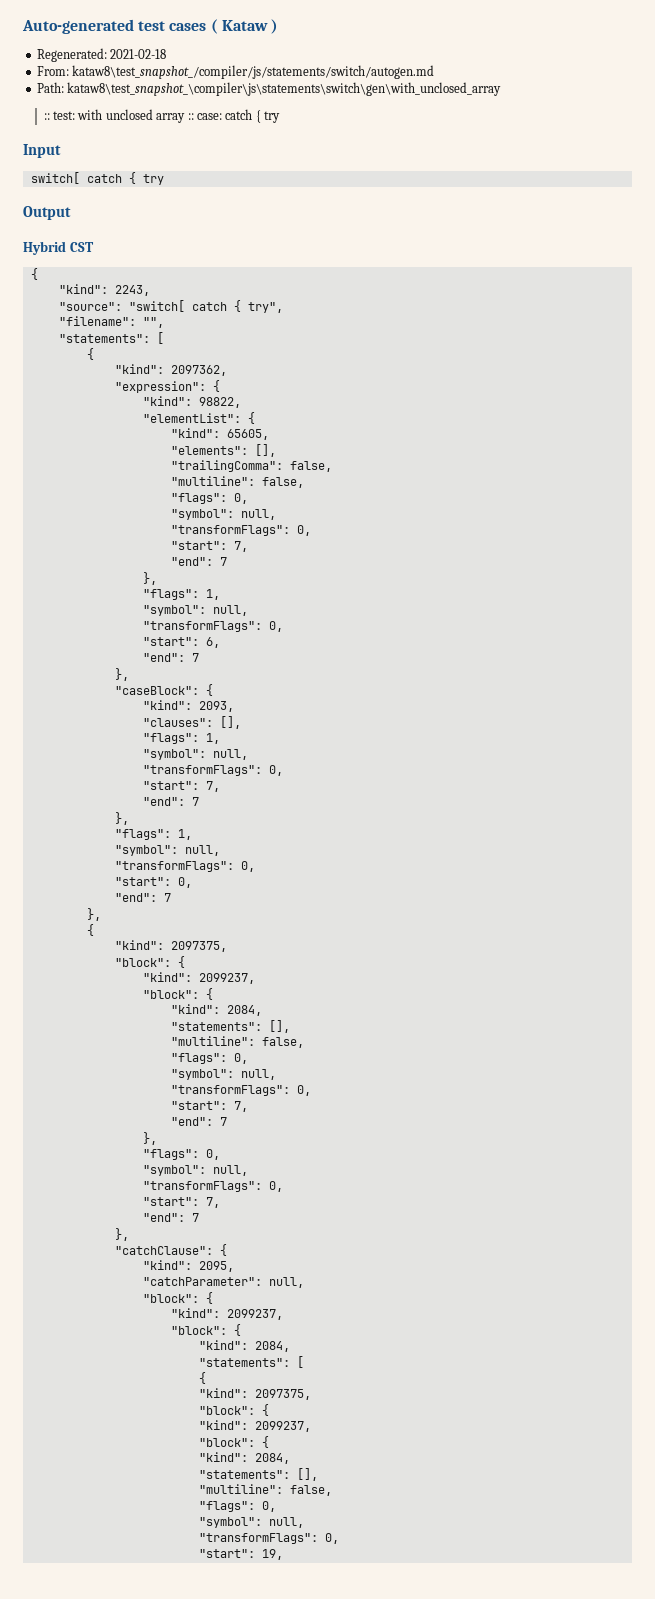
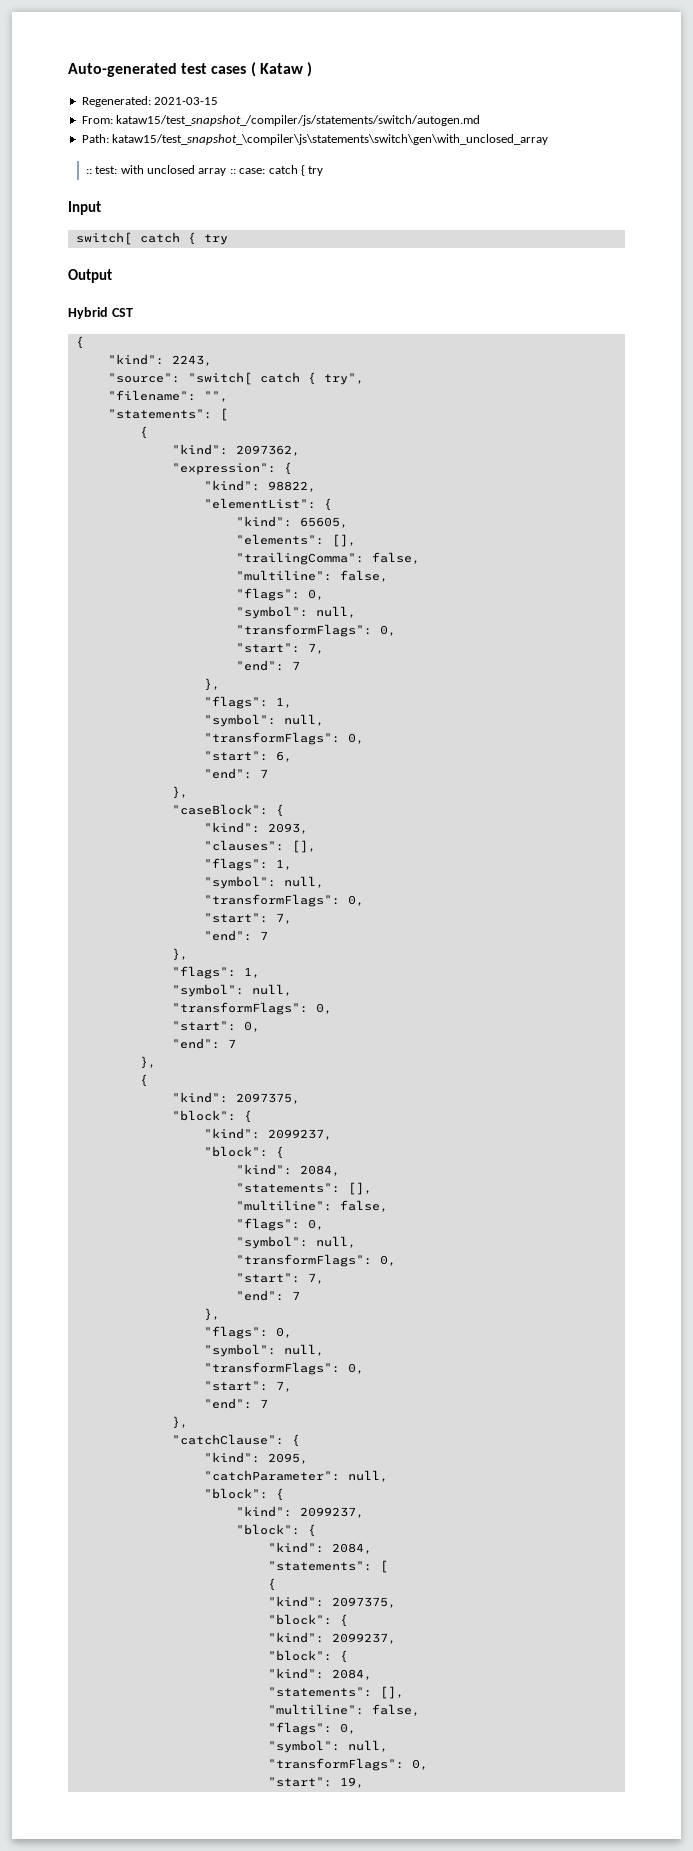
- Regenerated: 2021-02-18
+ Regenerated: 2021-03-15
- From: kataw8\test_snapshot_/compiler/js/statements/switch/autogen.md
+ From: kataw15/test_snapshot_/compiler/js/statements/switch/autogen.md
- Path: kataw8\test_snapshot_\compiler\js\statements\switch\gen\with_unclosed_array
+ Path: kataw15/test_snapshot_\compiler\js\statements\switch\gen\with_unclosed_array

